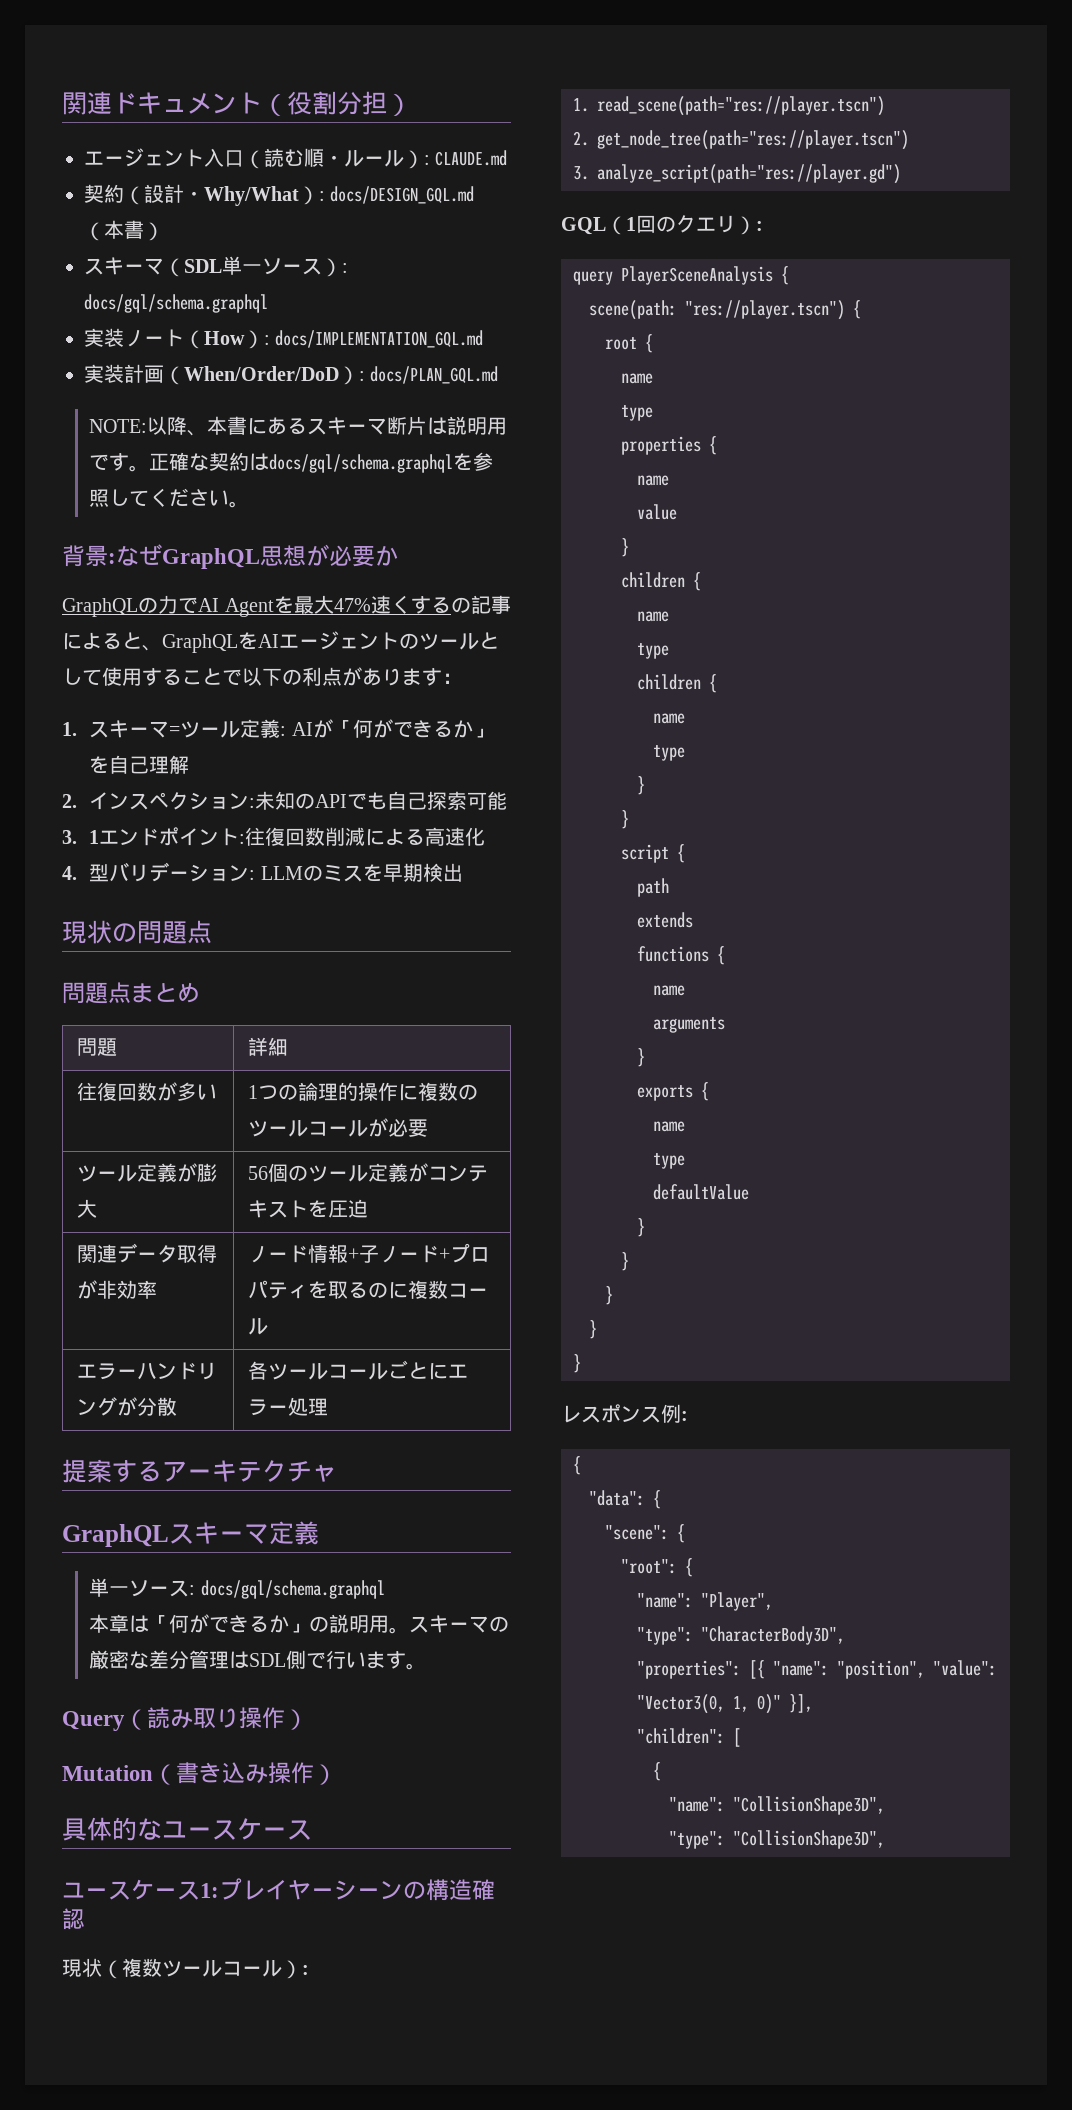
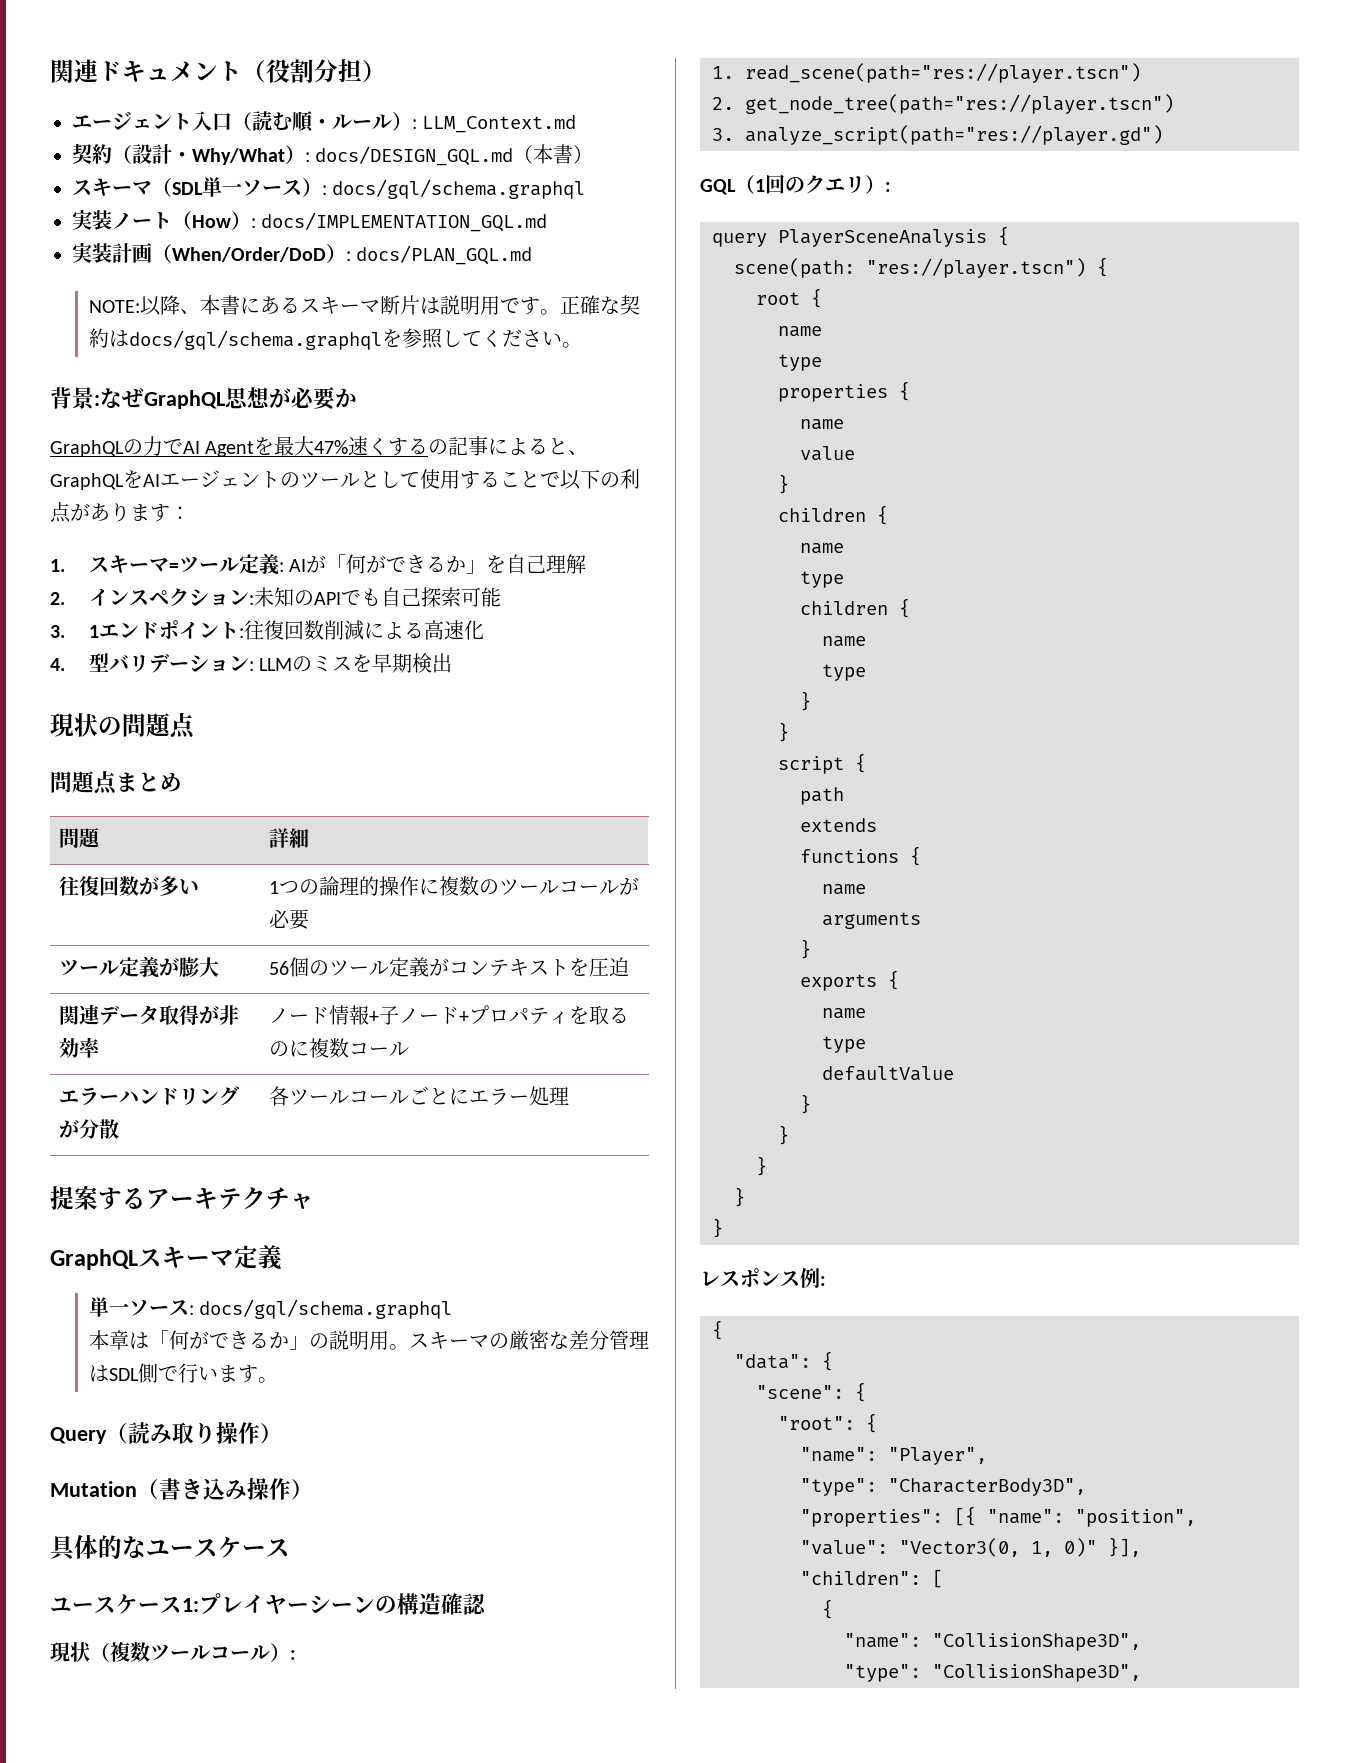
- エージェント入口（読む順・ルール）: CLAUDE.md
+ エージェント入口（読む順・ルール）: LLM_Context.md

